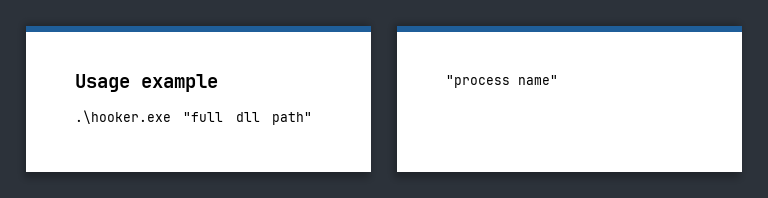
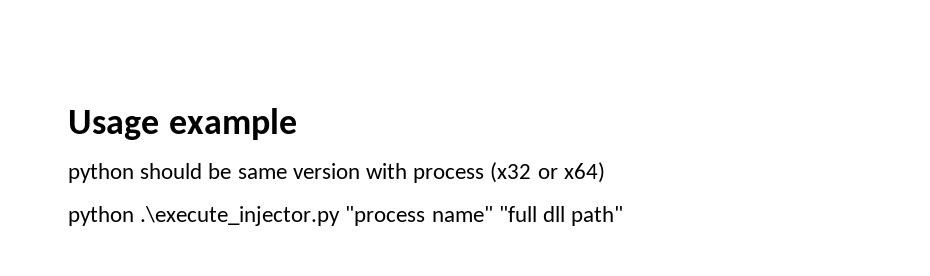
- .\hooker.exe "full dll path" "process name"
+ python should be same version with process (x32 or x64)
+ python .\execute_injector.py "process name" "full dll path"

